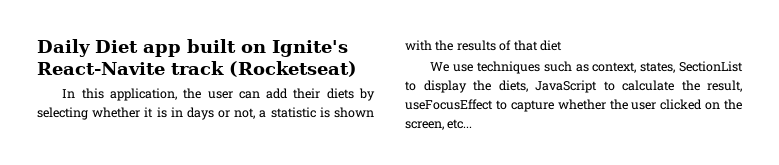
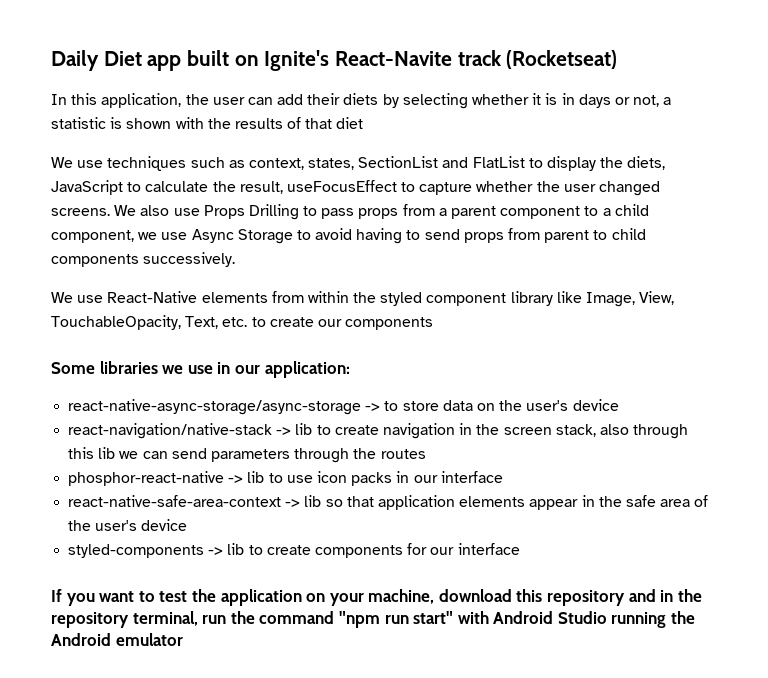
- We use techniques such as context, states, SectionList to display the diets, JavaScript to calculate the result, useFocusEffect to capture whether the user clicked on the screen, etc...
+ We use techniques such as context, states, SectionList and FlatList to display the diets, JavaScript to calculate the result, useFocusEffect to capture whether the user changed screens. We also use Props Drilling to pass props from a parent component to a child component, we use Async Storage to avoid having to send props from parent to child components successively.
+ We use React-Native elements from within the styled component library like Image, View, TouchableOpacity, Text, etc. to create our components
+ Some libraries we use in our application:
+ react-native-async-storage/async-storage -> to store data on the user's device
+ react-navigation/native-stack -> lib to create navigation in the screen stack, also through this lib we can send parameters through the routes
+ phosphor-react-native -> lib to use icon packs in our interface
+ react-native-safe-area-context -> lib so that application elements appear in the safe area of the user's device
+ styled-components -> lib to create components for our interface
+ If you want to test the application on your machine, download this repository and in the repository terminal, run the command "npm run start" with Android Studio running the Android emulator

